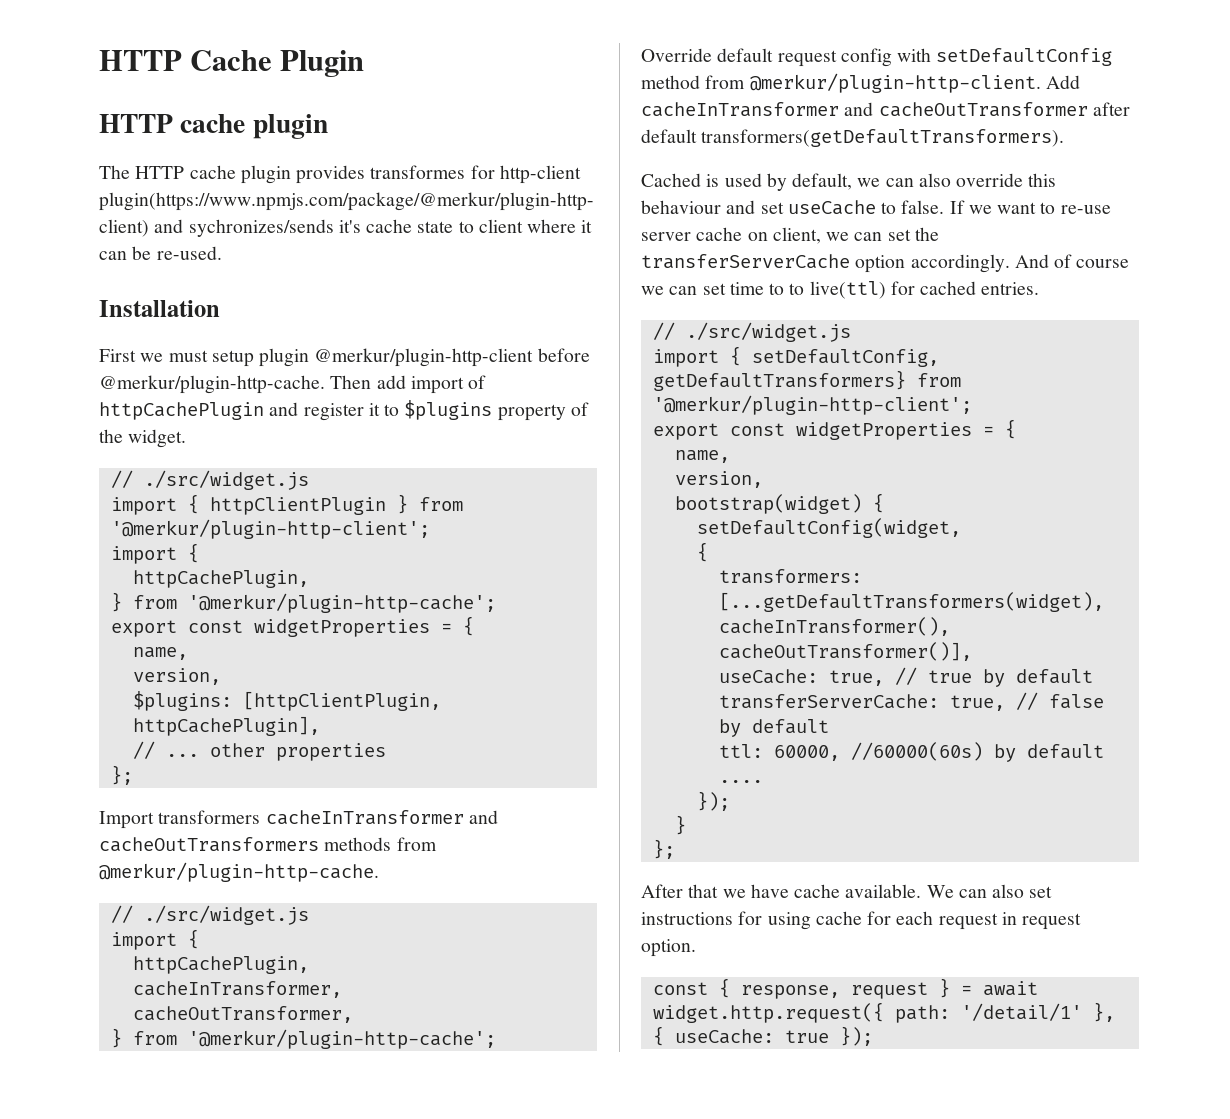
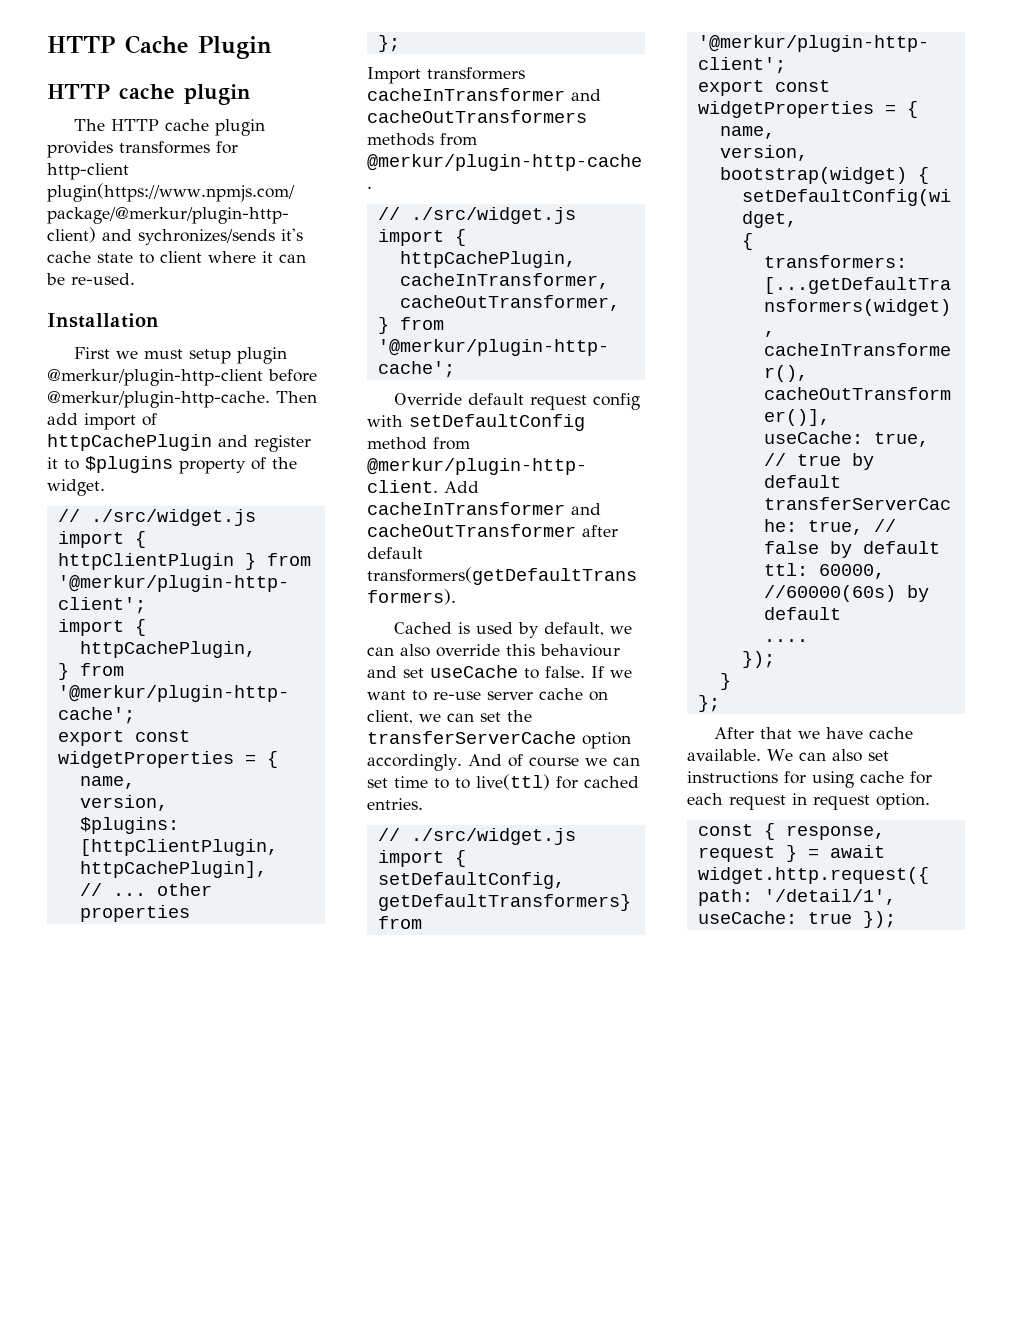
- const { response, request } = await widget.http.request({ path: '/detail/1' }, { useCache: true });
+ const { response, request } = await widget.http.request({ path: '/detail/1', useCache: true });

